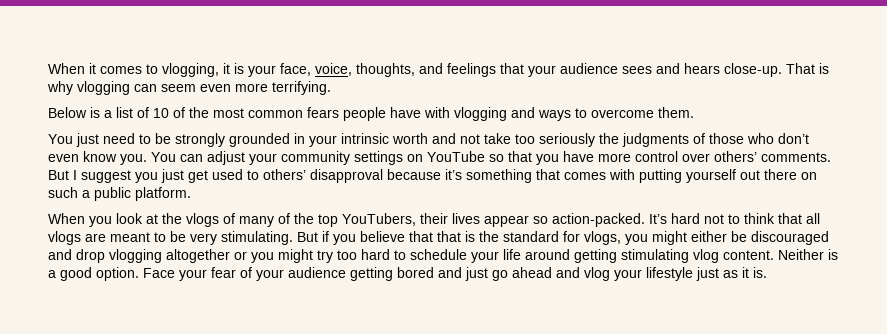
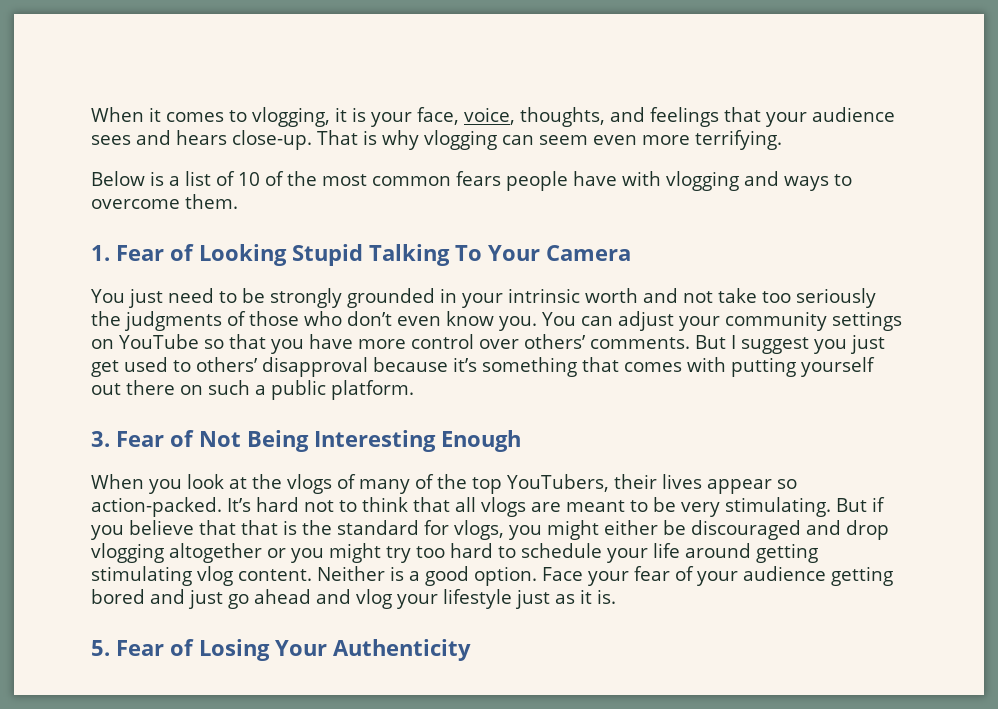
+ 1. Fear of Looking Stupid Talking To Your Camera
+ 3. Fear of Not Being Interesting Enough
+ 5. Fear of Losing Your Authenticity

